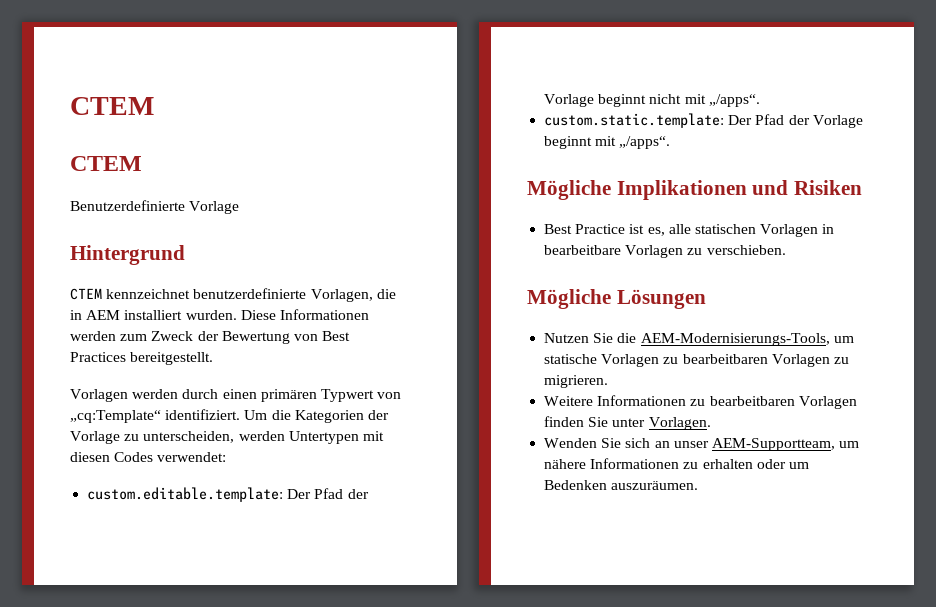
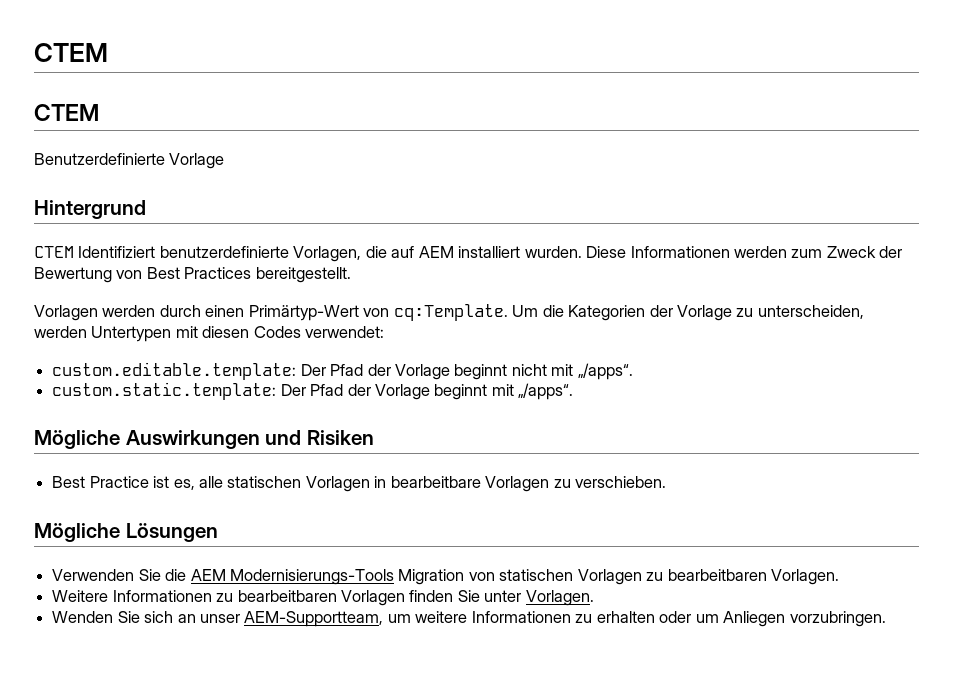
- CTEM kennzeichnet benutzerdefinierte Vorlagen, die in AEM installiert wurden.
+ CTEM Identifiziert benutzerdefinierte Vorlagen, die auf AEM installiert wurden.
- Vorlagen werden durch einen primären Typwert von „cq:Template“ identifiziert.
+ Vorlagen werden durch einen Primärtyp-Wert von cq:Template.
- Mögliche Implikationen und Risiken
+ Mögliche Auswirkungen und Risiken
- Nutzen Sie die AEM-Modernisierungs-Tools, um statische Vorlagen zu bearbeitbaren Vorlagen zu migrieren.
+ Verwenden Sie die AEM Modernisierungs-Tools Migration von statischen Vorlagen zu bearbeitbaren Vorlagen.
- Wenden Sie sich an unser AEM-Supportteam, um nähere Informationen zu erhalten oder um Bedenken auszuräumen.
+ Wenden Sie sich an unser AEM-Supportteam, um weitere Informationen zu erhalten oder um Anliegen vorzubringen.

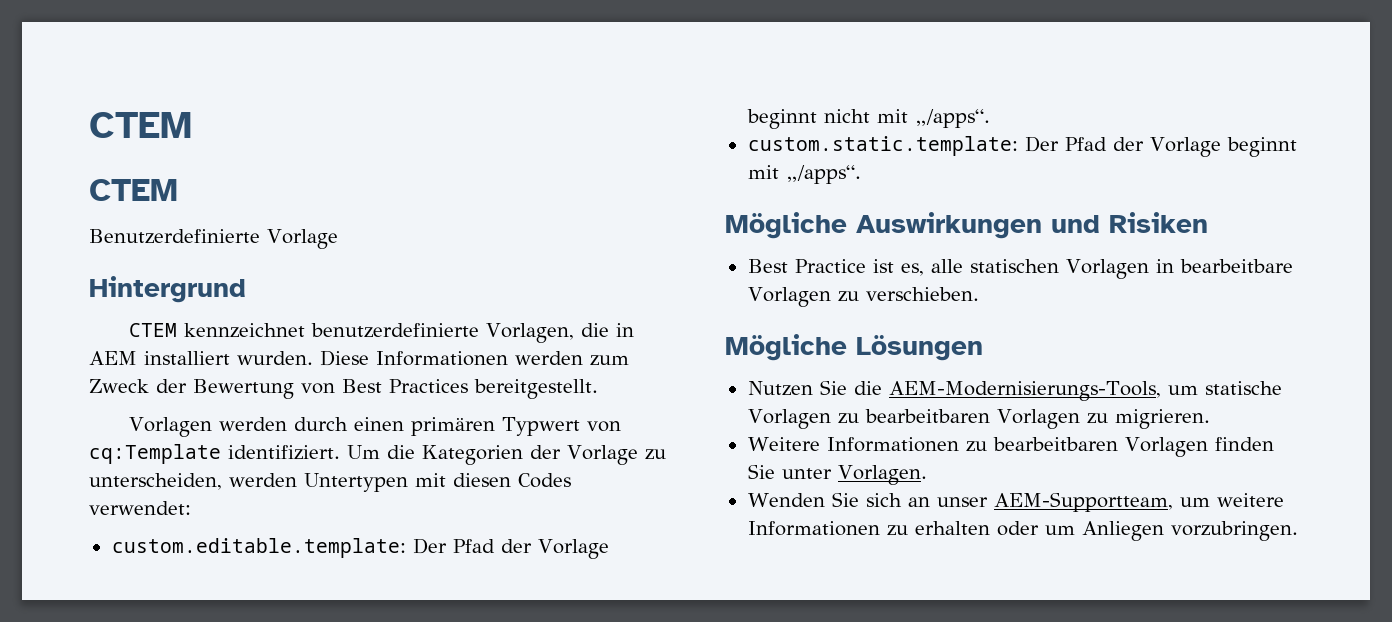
- CTEM Identifiziert benutzerdefinierte Vorlagen, die auf AEM installiert wurden.
+ CTEM kennzeichnet benutzerdefinierte Vorlagen, die in AEM installiert wurden.
- Vorlagen werden durch einen Primärtyp-Wert von cq:Template.
+ Vorlagen werden durch einen primären Typwert von cq:Template identifiziert.
- Verwenden Sie die AEM Modernisierungs-Tools Migration von statischen Vorlagen zu bearbeitbaren Vorlagen.
+ Nutzen Sie die AEM-Modernisierungs-Tools, um statische Vorlagen zu bearbeitbaren Vorlagen zu migrieren.

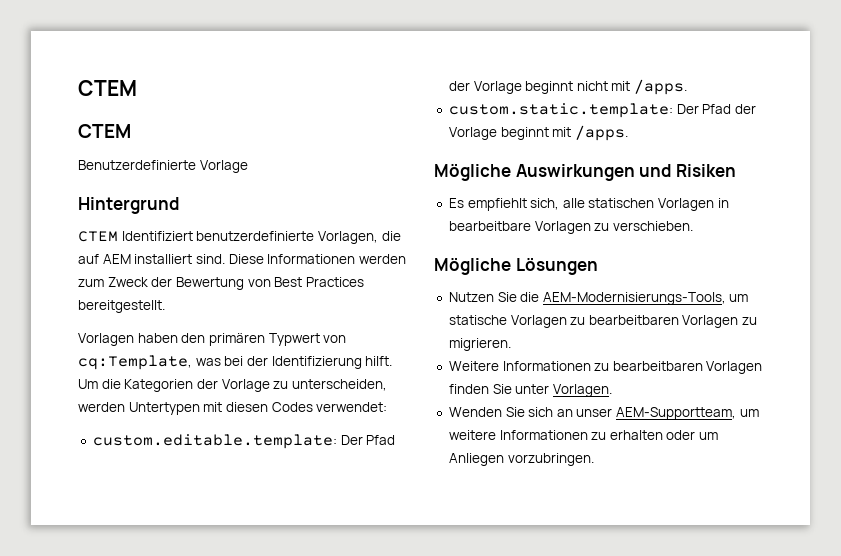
- CTEM kennzeichnet benutzerdefinierte Vorlagen, die in AEM installiert wurden.
+ CTEM Identifiziert benutzerdefinierte Vorlagen, die auf AEM installiert sind.
- Vorlagen werden durch einen primären Typwert von cq:Template identifiziert.
+ Vorlagen haben den primären Typwert von cq:Template, was bei der Identifizierung hilft.
- custom.editable.template: Der Pfad der Vorlage beginnt nicht mit „/apps“.
+ custom.editable.template: Der Pfad der Vorlage beginnt nicht mit /apps.
- custom.static.template: Der Pfad der Vorlage beginnt mit „/apps“.
+ custom.static.template: Der Pfad der Vorlage beginnt mit /apps.
- Best Practice ist es, alle statischen Vorlagen in bearbeitbare Vorlagen zu verschieben.
+ Es empfiehlt sich, alle statischen Vorlagen in bearbeitbare Vorlagen zu verschieben.

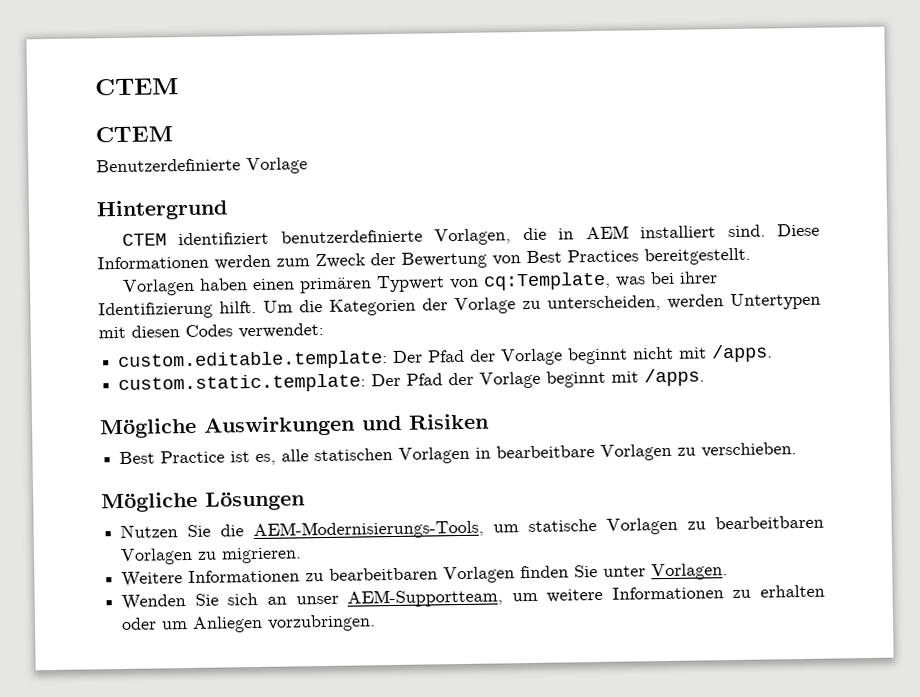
- CTEM Identifiziert benutzerdefinierte Vorlagen, die auf AEM installiert sind.
+ CTEM identifiziert benutzerdefinierte Vorlagen, die in AEM installiert sind.
- Vorlagen haben den primären Typwert von cq:Template, was bei der Identifizierung hilft.
+ Vorlagen haben einen primären Typwert von cq:Template, was bei ihrer Identifizierung hilft.
- Es empfiehlt sich, alle statischen Vorlagen in bearbeitbare Vorlagen zu verschieben.
+ Best Practice ist es, alle statischen Vorlagen in bearbeitbare Vorlagen zu verschieben.

